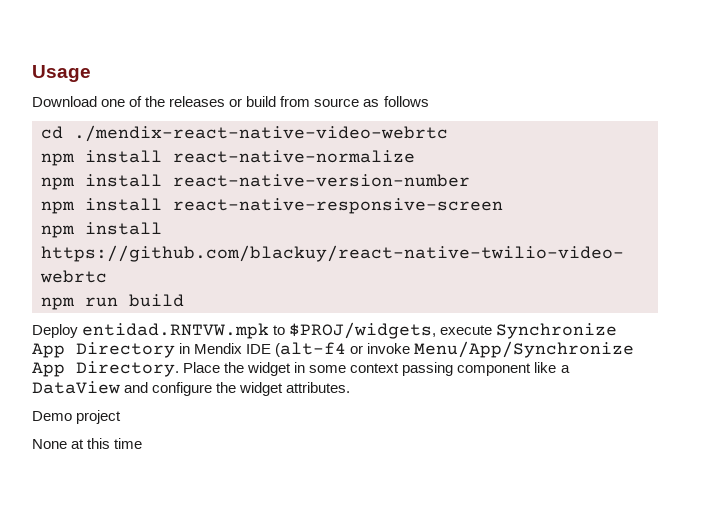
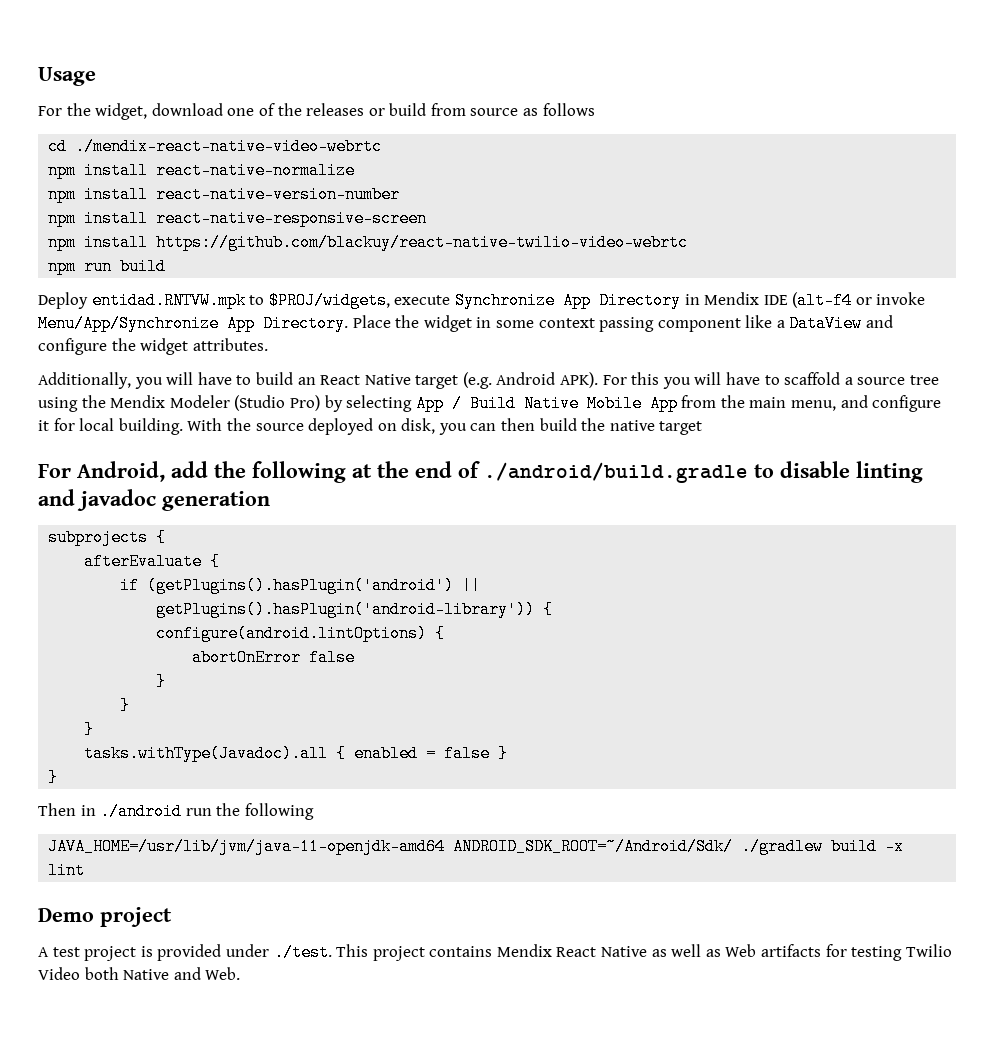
- Download one of the releases or build from source as follows
+ For the widget, download one of the releases or build from source as follows
+ Additionally, you will have to build an React Native target (e.g. Android APK). For this you will have to scaffold a source tree using the Mendix Modeler (Studio Pro) by selecting App / Build Native Mobile App from the main menu, and configure it for local building. With the source deployed on disk, you can then build the native target
+ For Android, add the following at the end of ./android/build.gradle to disable linting and javadoc generation
+ subprojects {
+ afterEvaluate {
+ if (getPlugins().hasPlugin('android') ||
+ getPlugins().hasPlugin('android-library')) {
+ configure(android.lintOptions) {
+ abortOnError false
+ }
+ }
+ }
+ tasks.withType(Javadoc).all { enabled = false }
+ }
+ Then in ./android run the following
+ JAVA_HOME=/usr/lib/jvm/java-11-openjdk-amd64 ANDROID_SDK_ROOT=~/Android/Sdk/ ./gradlew build -x lint
  Demo project
- None at this time
+ A test project is provided under ./test. This project contains Mendix React Native as well as Web artifacts for testing Twilio Video both Native and Web.

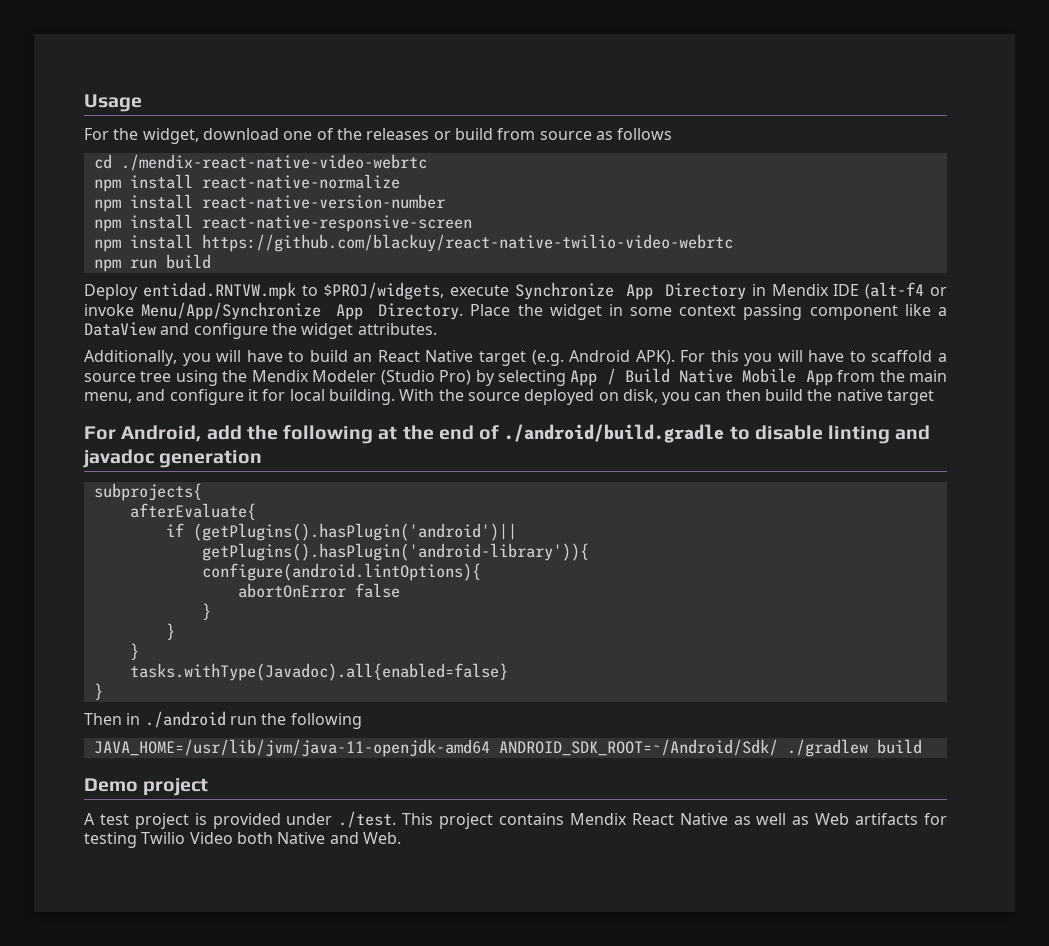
- subprojects {
- afterEvaluate {
- if (getPlugins().hasPlugin('android') ||
- getPlugins().hasPlugin('android-library')) {
- configure(android.lintOptions) {
+ subprojects{
+ afterEvaluate{
+ if (getPlugins().hasPlugin('android')||
+ getPlugins().hasPlugin('android-library')){
+ configure(android.lintOptions){
- tasks.withType(Javadoc).all { enabled = false }
+ tasks.withType(Javadoc).all{enabled=false}
- JAVA_HOME=/usr/lib/jvm/java-11-openjdk-amd64 ANDROID_SDK_ROOT=~/Android/Sdk/ ./gradlew build -x lint
+ JAVA_HOME=/usr/lib/jvm/java-11-openjdk-amd64 ANDROID_SDK_ROOT=~/Android/Sdk/ ./gradlew build

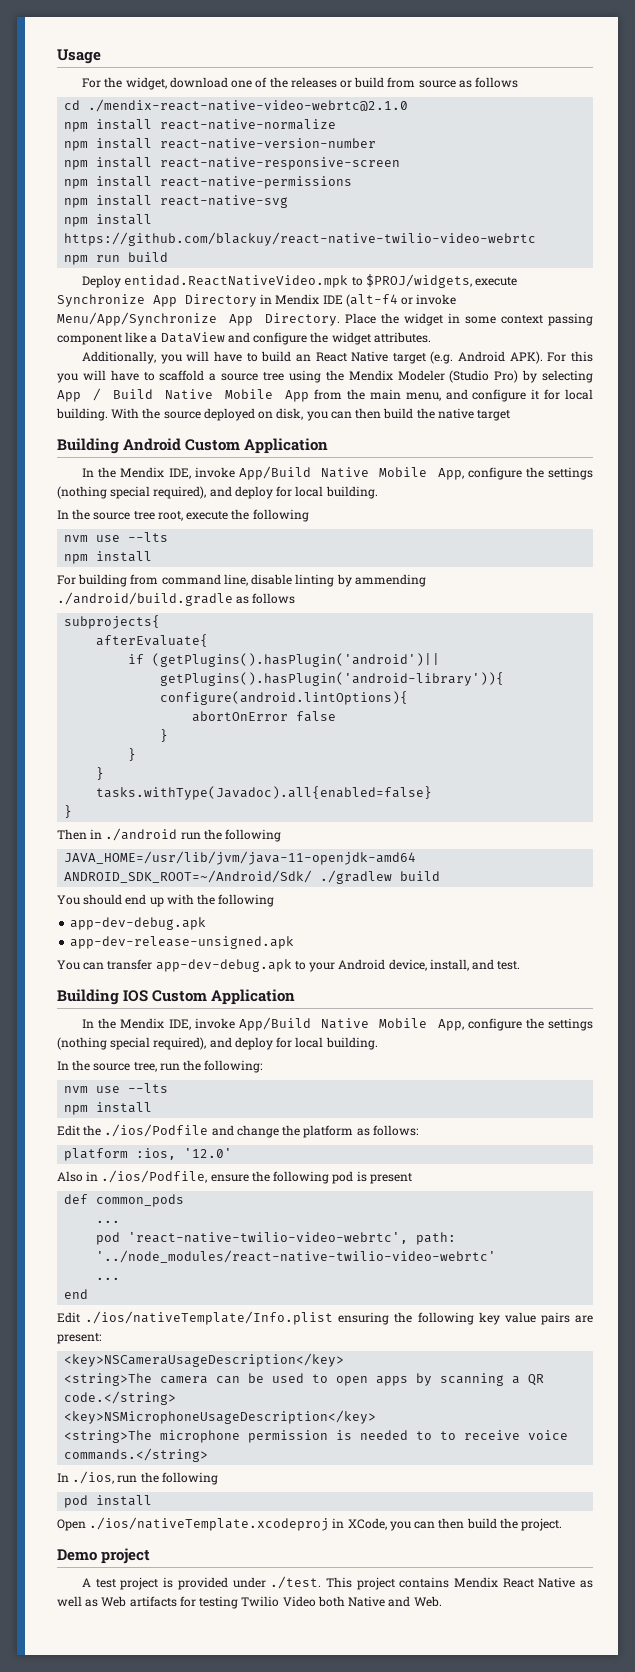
- cd ./mendix-react-native-video-webrtc
+ cd ./mendix-react-native-video-webrtc@2.1.0
+ npm install react-native-permissions
+ npm install react-native-svg
- Deploy entidad.RNTVW.mpk to $PROJ/widgets, execute Synchronize App Directory in Mendix IDE (alt-f4 or invoke Menu/App/Synchronize App Directory.
+ Deploy entidad.ReactNativeVideo.mpk to $PROJ/widgets, execute Synchronize App Directory in Mendix IDE (alt-f4 or invoke Menu/App/Synchronize App Directory.
- For Android, add the following at the end of ./android/build.gradle to disable linting and javadoc generation
+ Building Android Custom Application
+ In the Mendix IDE, invoke App/Build Native Mobile App, configure the settings (nothing special required), and deploy for local building.
+ In the source tree root, execute the following
+ nvm use --lts
+ npm install
+ For building from command line, disable linting by ammending ./android/build.gradle as follows
+ You should end up with the following
+ app-dev-debug.apk
+ app-dev-release-unsigned.apk
+ You can transfer app-dev-debug.apk to your Android device, install, and test.
+ Building IOS Custom Application
+ In the Mendix IDE, invoke App/Build Native Mobile App, configure the settings (nothing special required), and deploy for local building.
+ In the source tree, run the following:
+ nvm use --lts
+ npm install
+ Edit the ./ios/Podfile and change the platform as follows:
+ platform :ios, '12.0'
+ Also in ./ios/Podfile, ensure the following pod is present
+ def common_pods
+ ...
+ pod 'react-native-twilio-video-webrtc', path: '../node_modules/react-native-twilio-video-webrtc'
+ ...
+ end
+ Edit ./ios/nativeTemplate/Info.plist ensuring the following key value pairs are present:
+ <key>NSCameraUsageDescription</key>
+ <string>The camera can be used to open apps by scanning a QR code.</string>
+ <key>NSMicrophoneUsageDescription</key>
+ <string>The microphone permission is needed to to receive voice commands.</string>
+ In ./ios, run the following
+ pod install
+ Open ./ios/nativeTemplate.xcodeproj in XCode, you can then build the project.

